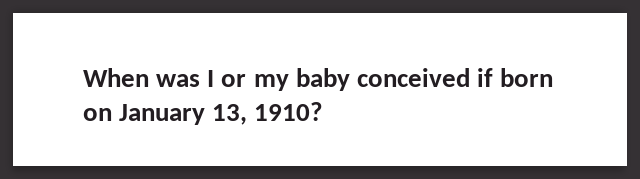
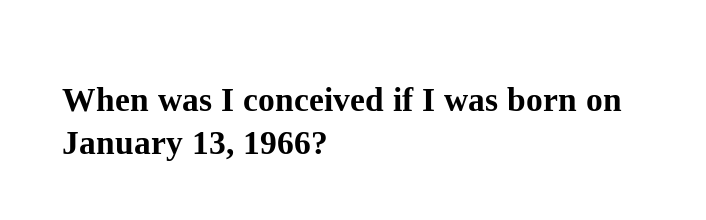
- When was I or my baby conceived if born on January 13, 1910?
+ When was I conceived if I was born on January 13, 1966?

